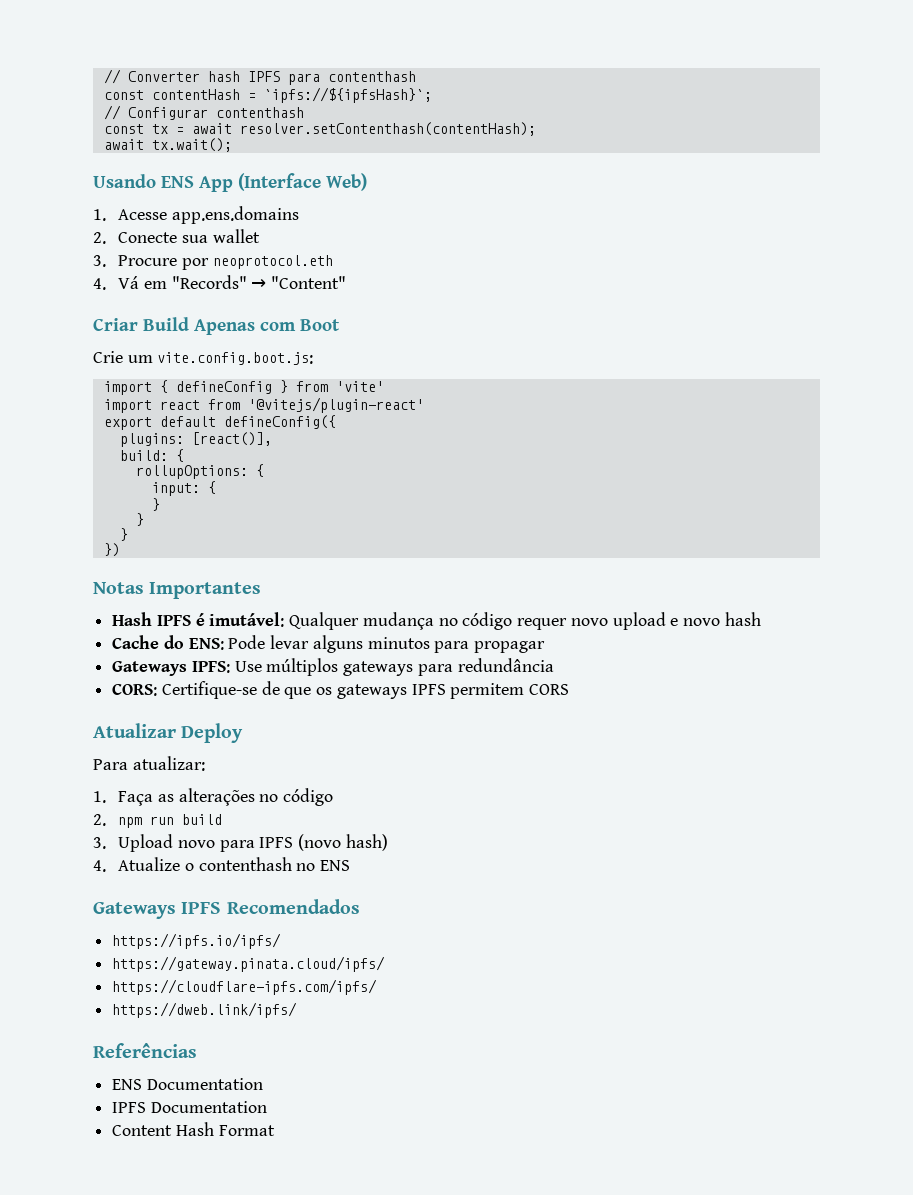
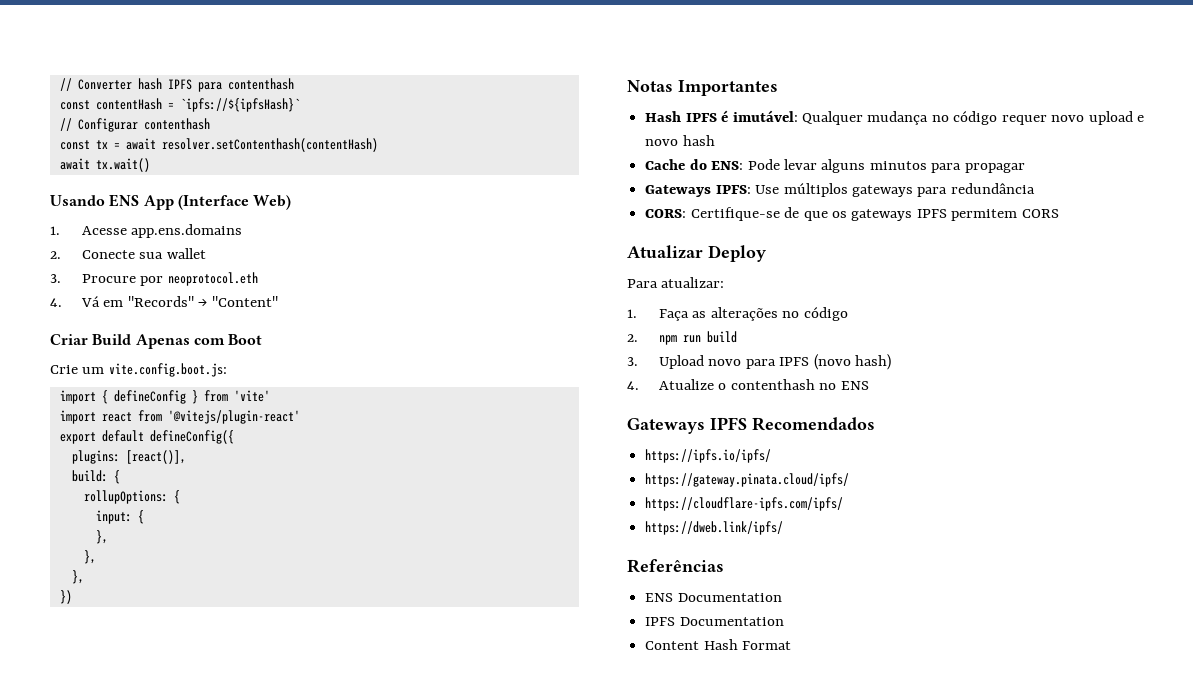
- const contentHash = `ipfs://${ipfsHash}`;
+ const contentHash = `ipfs://${ipfsHash}`
- const tx = await resolver.setContenthash(contentHash);
- await tx.wait();
+ const tx = await resolver.setContenthash(contentHash)
+ await tx.wait()
  input: {
- }
- }
- }
+ },
+ },
+ },

